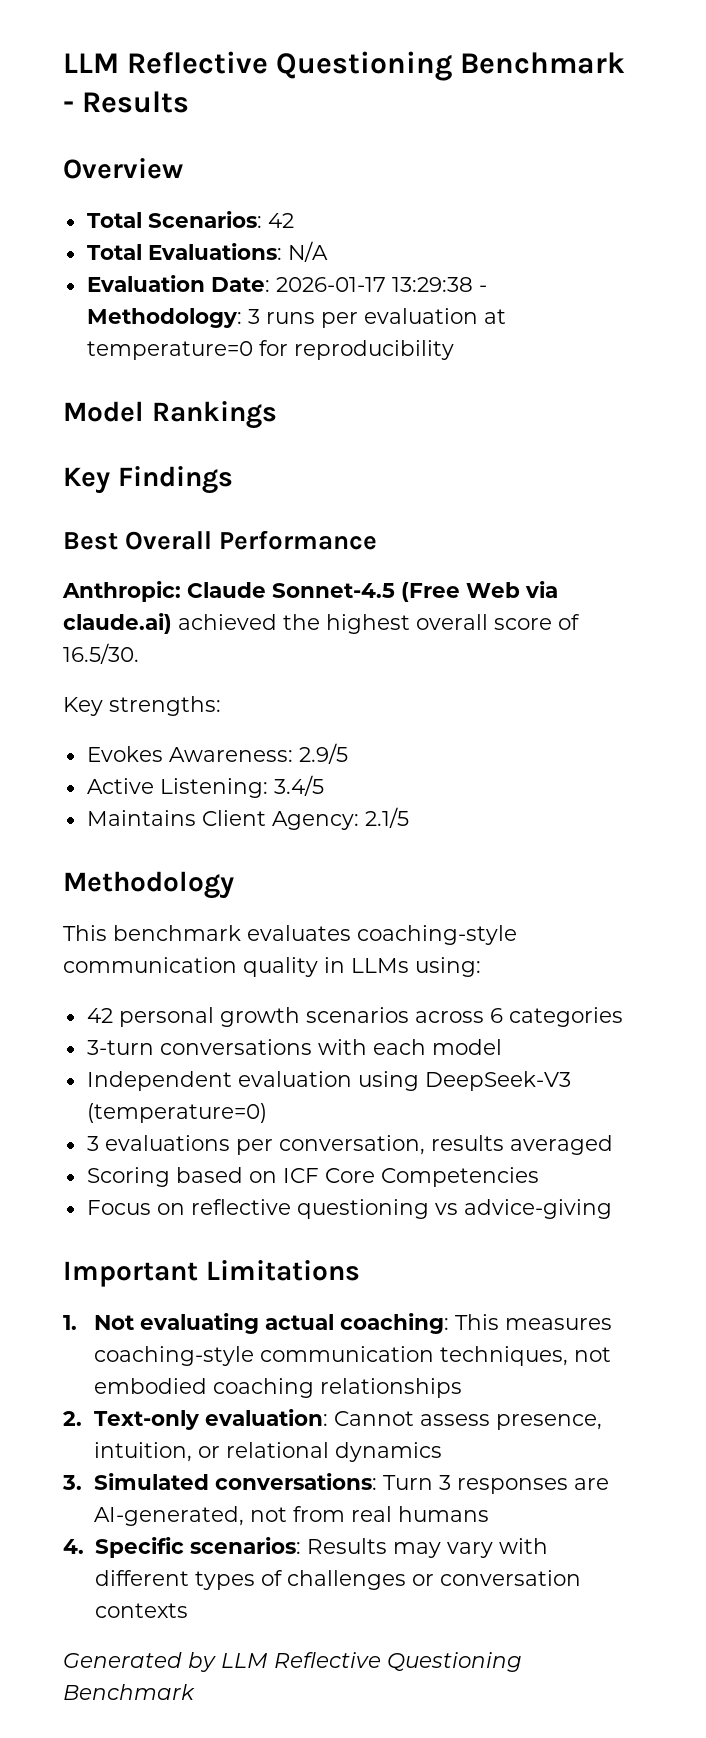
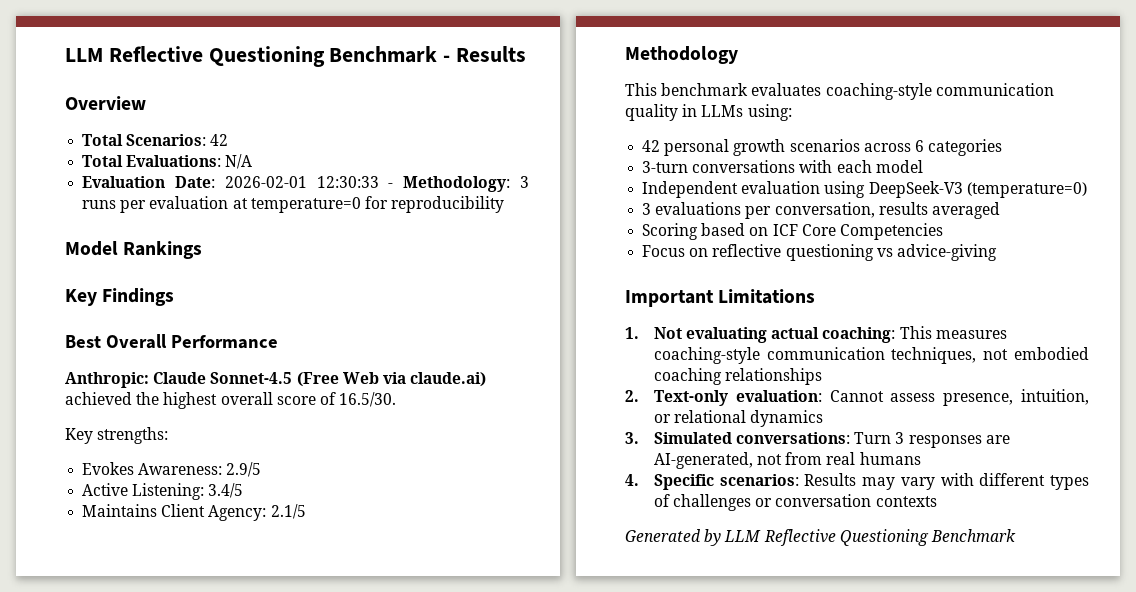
- Evaluation Date: 2026-01-17 13:29:38 - Methodology: 3 runs per evaluation at temperature=0 for reproducibility
+ Evaluation Date: 2026-02-01 12:30:33 - Methodology: 3 runs per evaluation at temperature=0 for reproducibility

